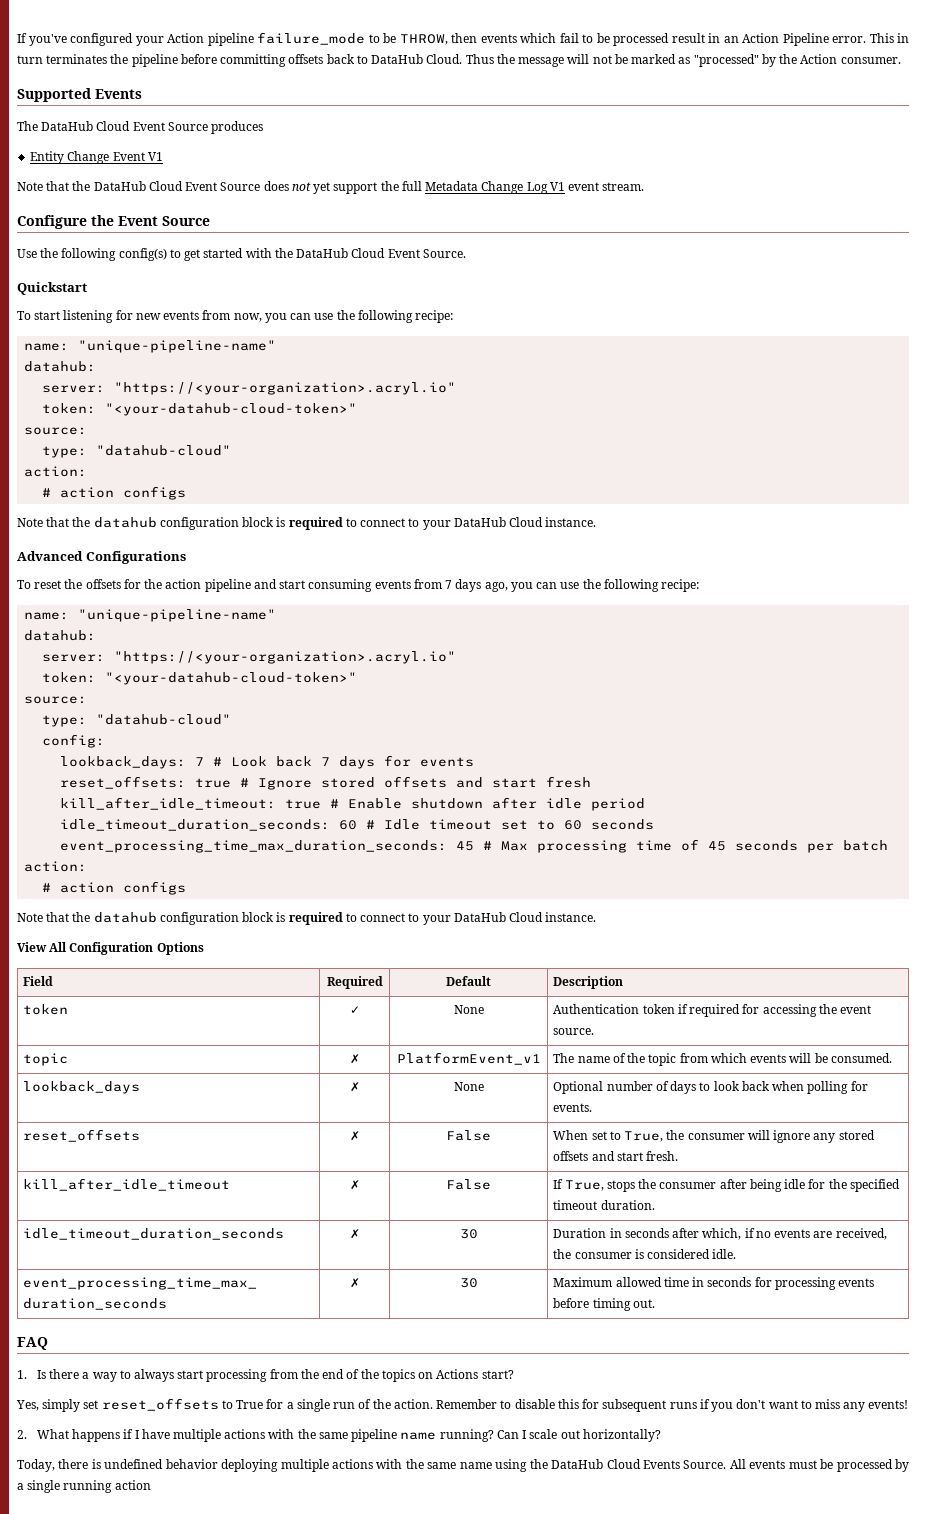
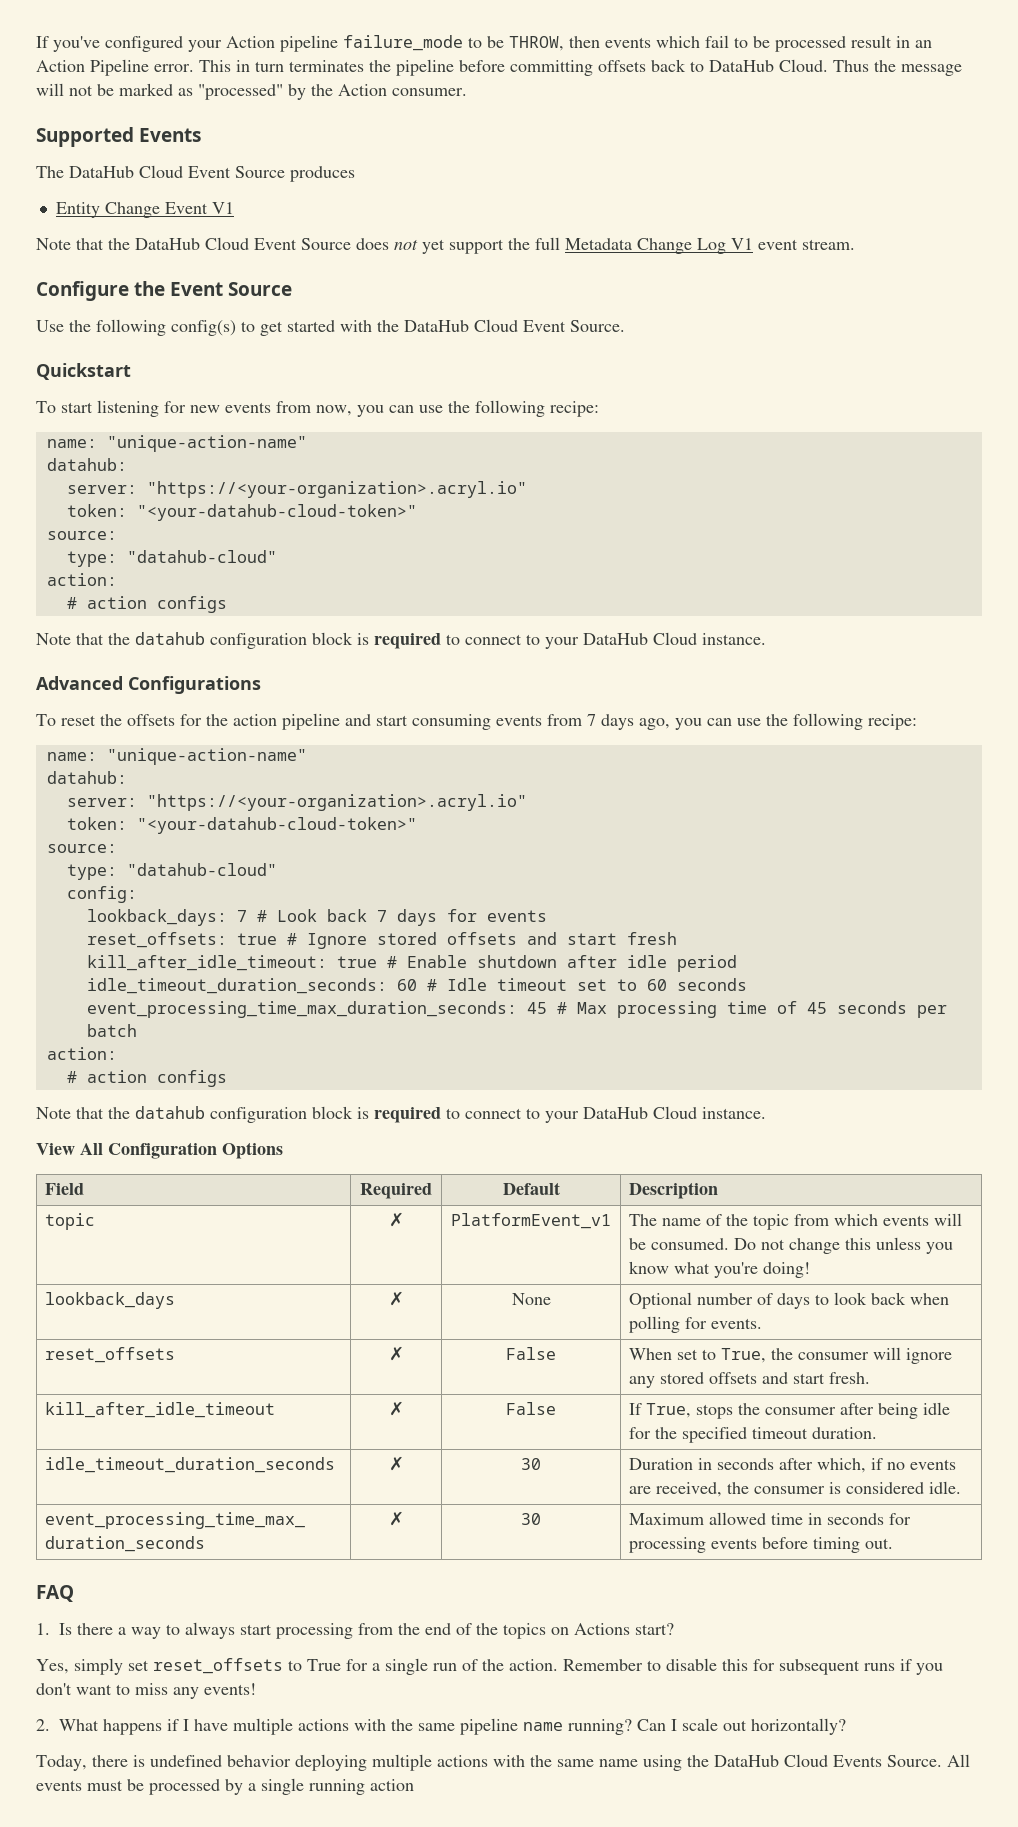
  To start listening for new events from now, you can use the following recipe:
- name: "unique-pipeline-name"
+ name: "unique-action-name"
  To reset the offsets for the action pipeline and start consuming events from 7 days ago, you can use the following recipe:
- name: "unique-pipeline-name"
+ name: "unique-action-name"
- token | ✓ | None | Authentication token if required for accessing the event source.
- topic | ✗ | PlatformEvent_v1 | The name of the topic from which events will be consumed.
+ topic | ✗ | PlatformEvent_v1 | The name of the topic from which events will be consumed. Do not change this unless you know what you're doing!

